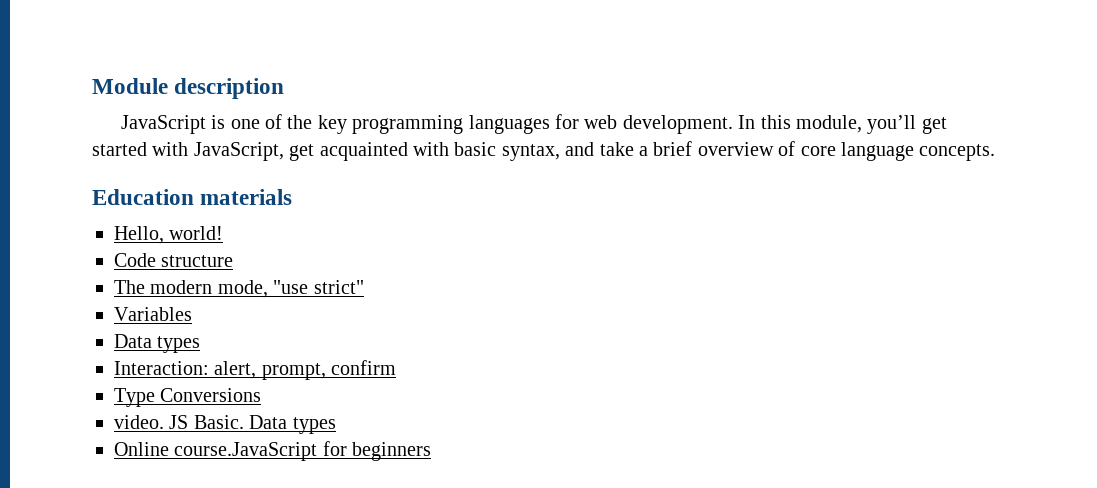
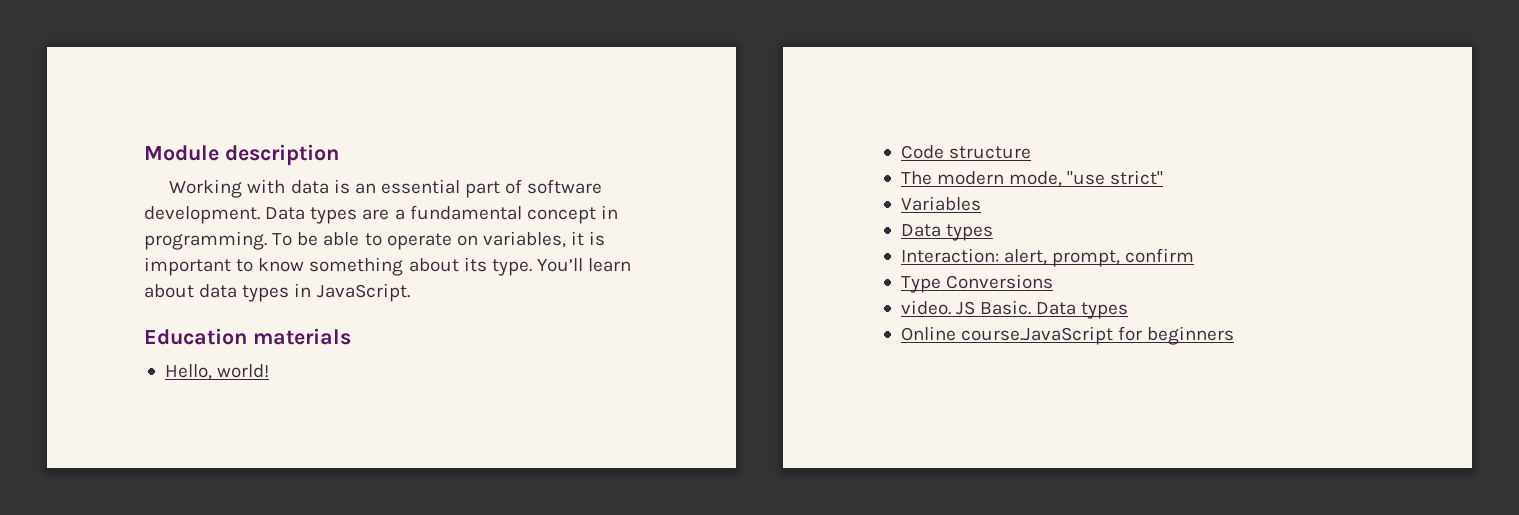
- JavaScript is one of the key programming languages for web development. In this module, you’ll get started with JavaScript, get acquainted with basic syntax, and take a brief overview of core language concepts.
+ Working with data is an essential part of software development. Data types are a fundamental concept in programming. To be able to operate on variables, it is important to know something about its type. You’ll learn about data types in JavaScript.

